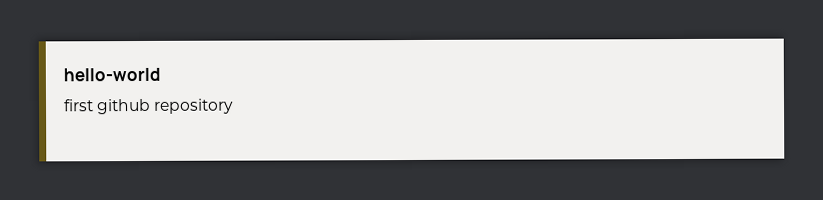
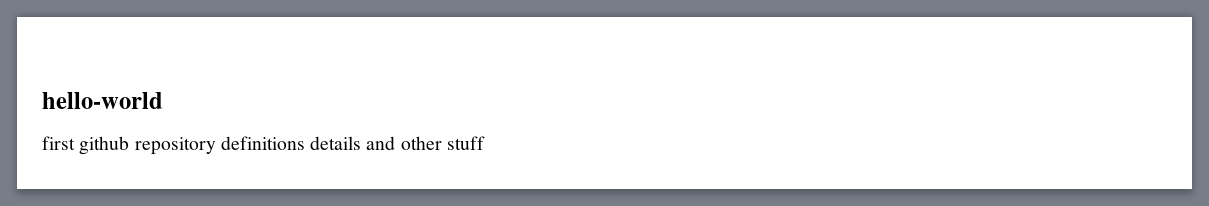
- first github repository
+ first github repository definitions details and other stuff

